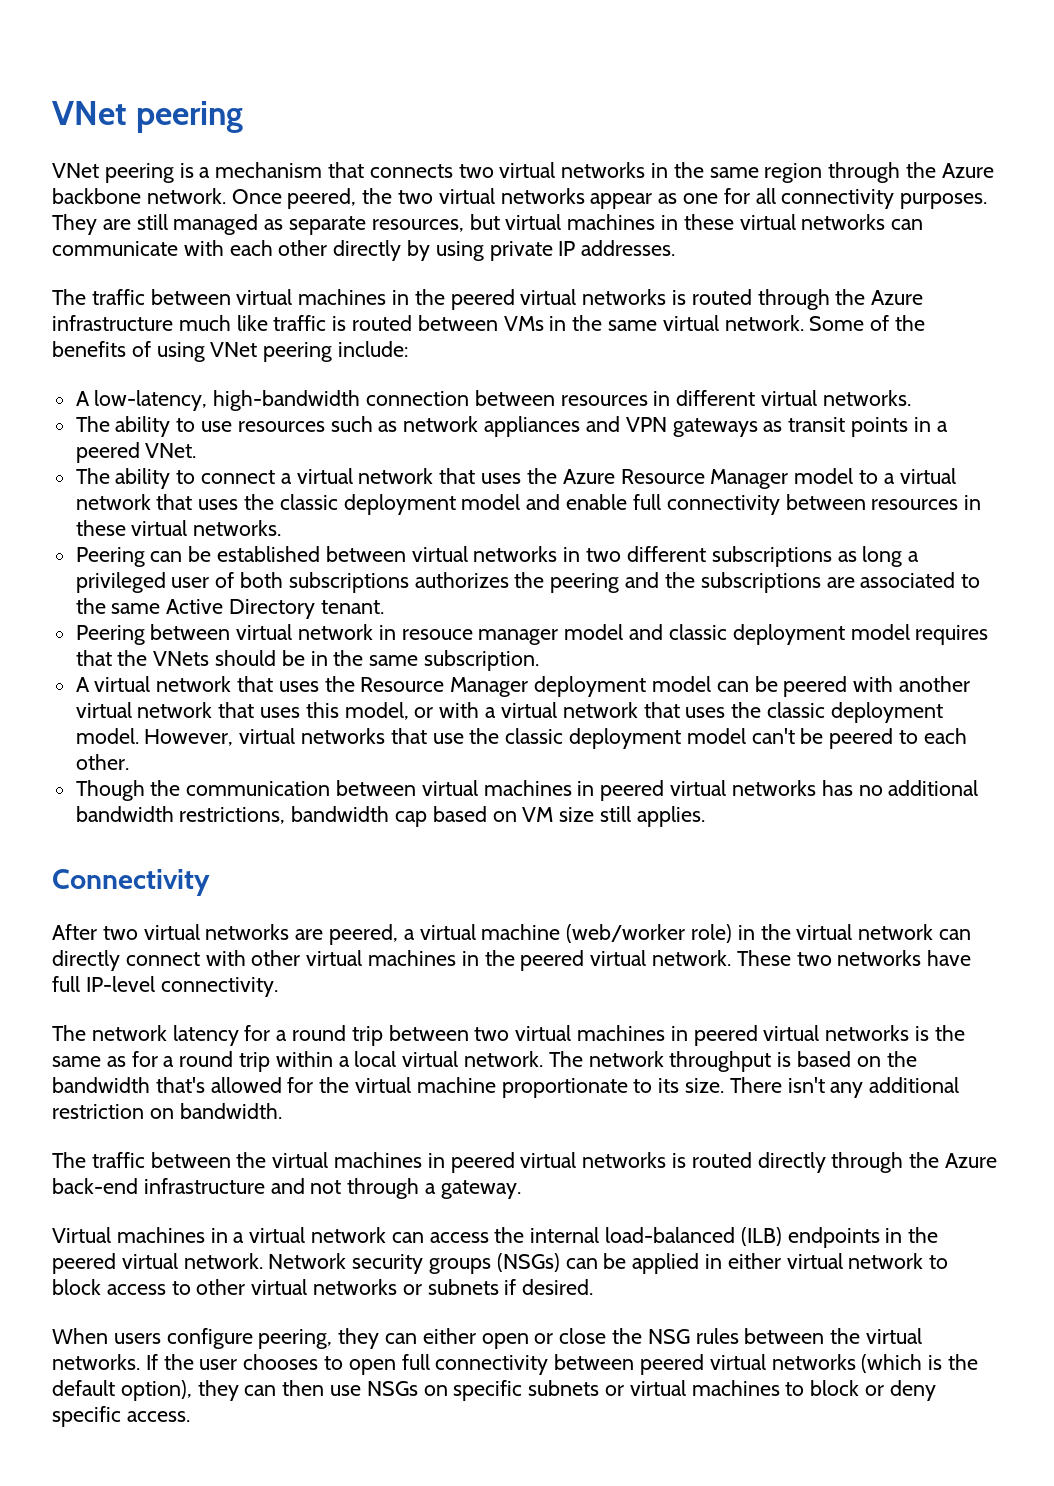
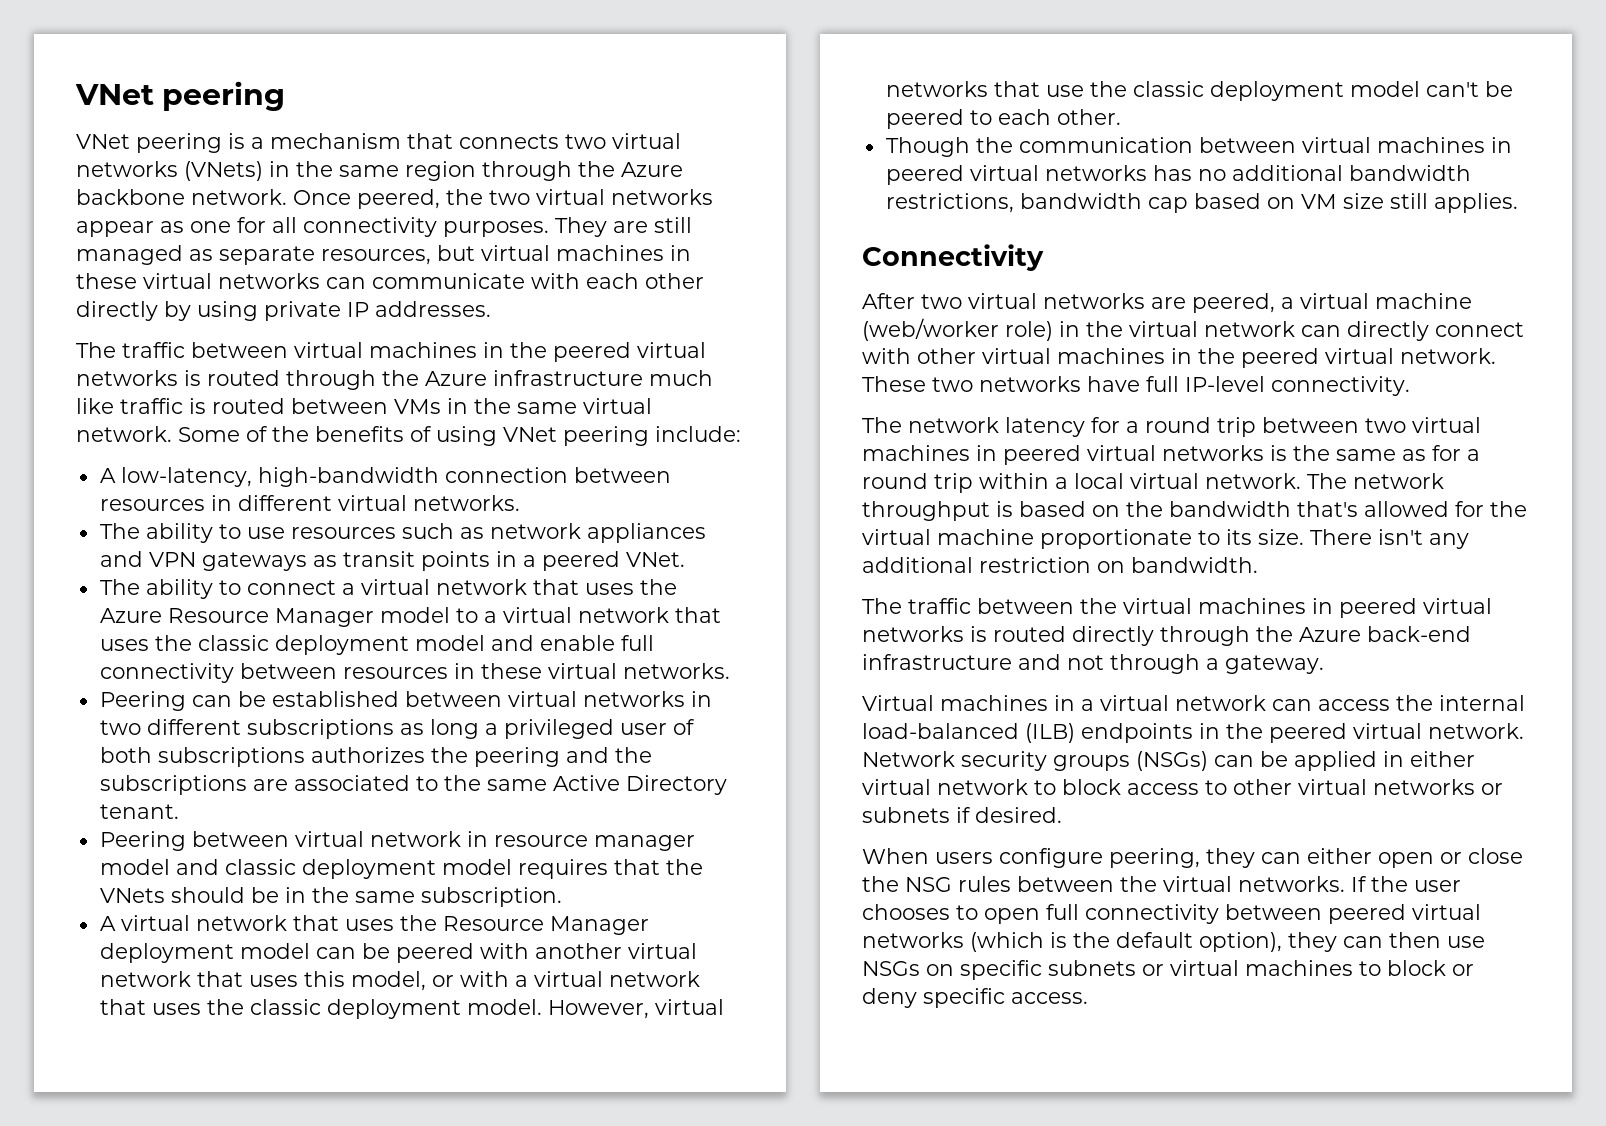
- VNet peering is a mechanism that connects two virtual networks in the same region through the Azure backbone network.
+ VNet peering is a mechanism that connects two virtual networks (VNets) in the same region through the Azure backbone network.
- Peering between virtual network in resouce manager model and classic deployment model requires that the VNets should be in the same subscription.
+ Peering between virtual network in resource manager model and classic deployment model requires that the VNets should be in the same subscription.

